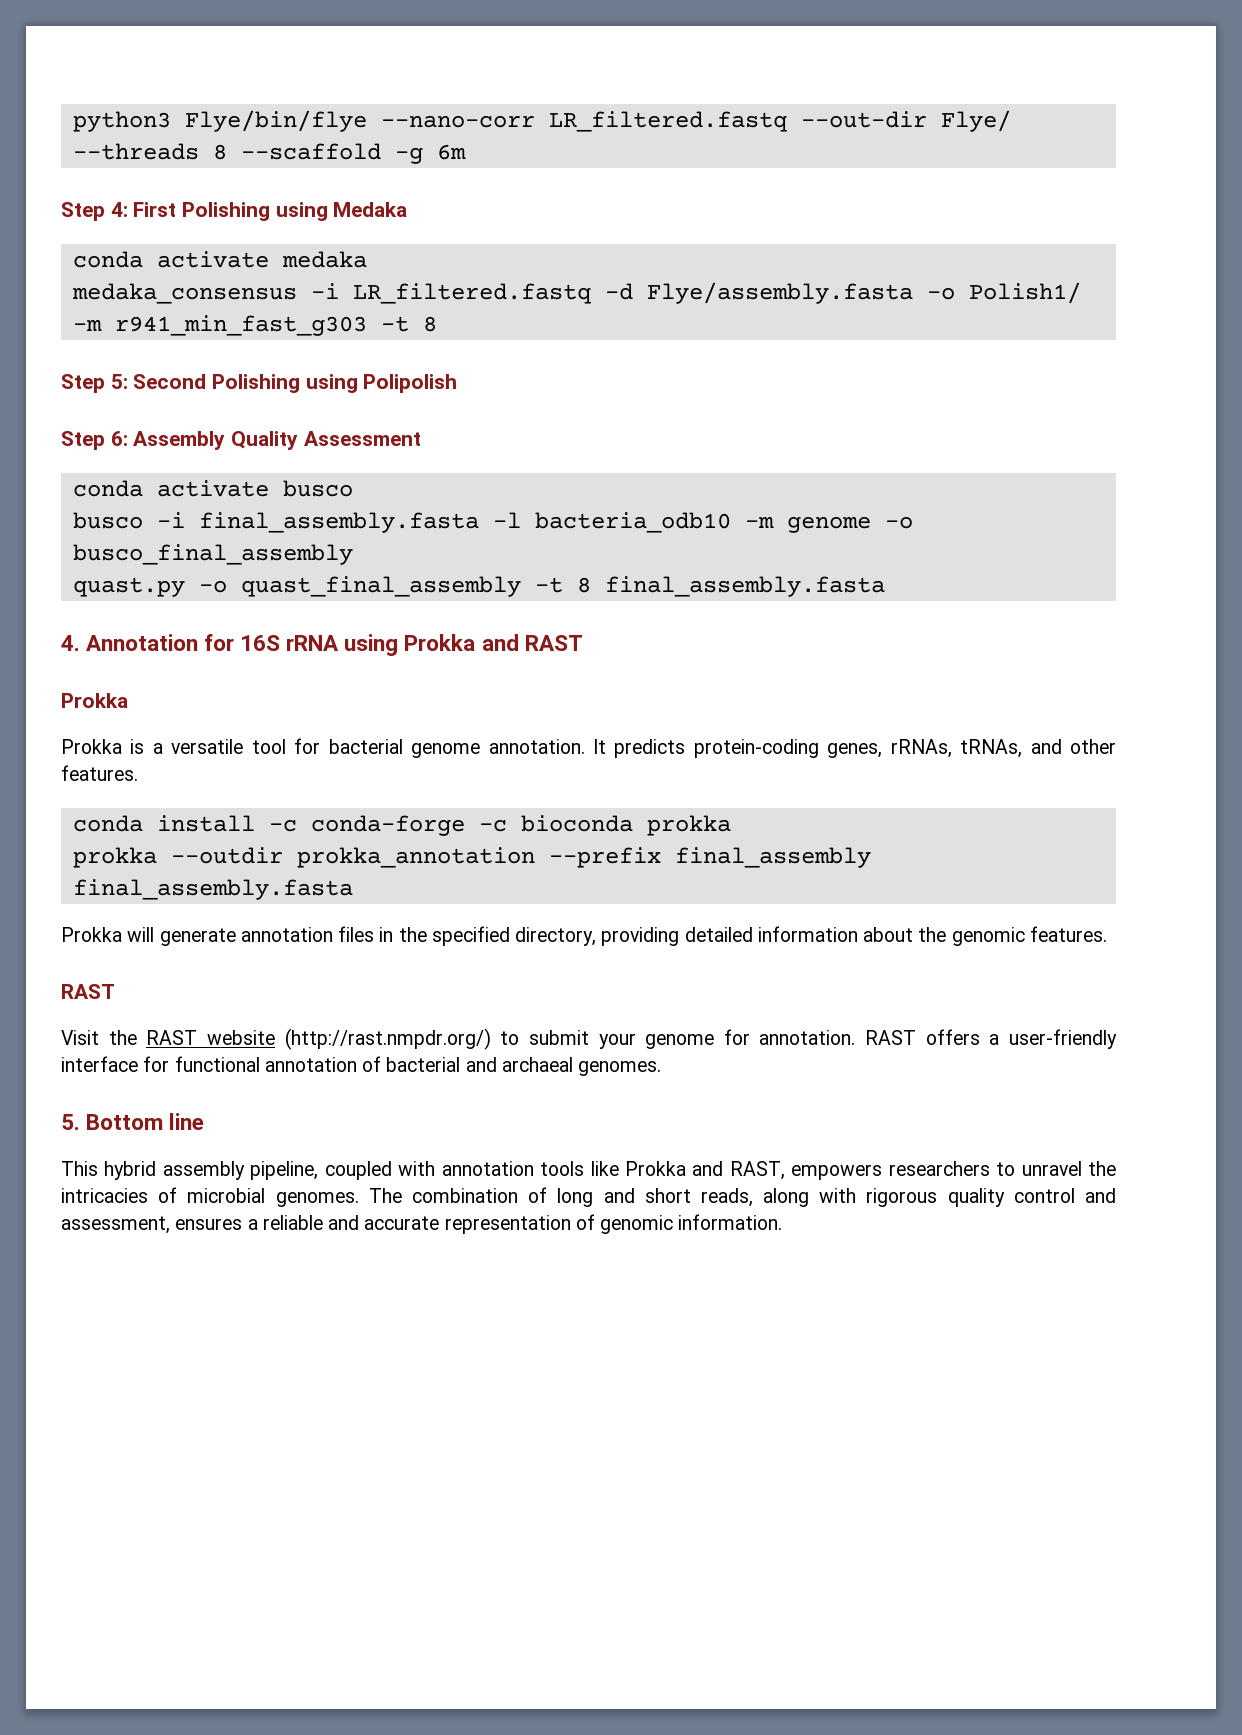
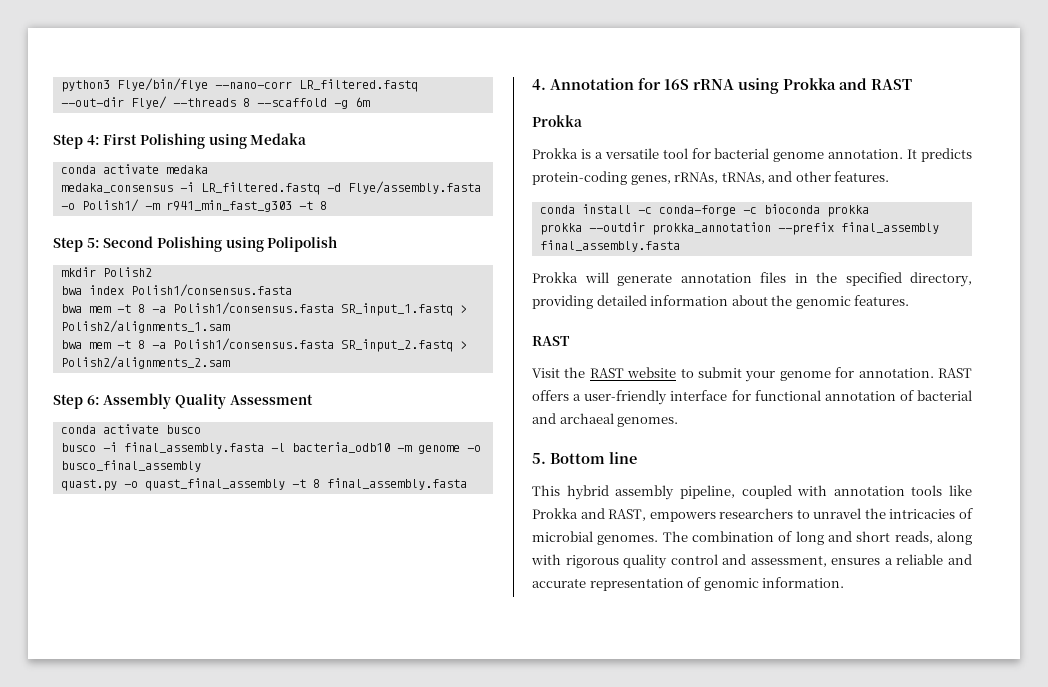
+ mkdir Polish2
+ bwa index Polish1/consensus.fasta
+ bwa mem -t 8 -a Polish1/consensus.fasta SR_input_1.fastq > Polish2/alignments_1.sam
+ bwa mem -t 8 -a Polish1/consensus.fasta SR_input_2.fastq > Polish2/alignments_2.sam
- Visit the RAST website (http://rast.nmpdr.org/) to submit your genome for annotation.
+ Visit the RAST website to submit your genome for annotation.

